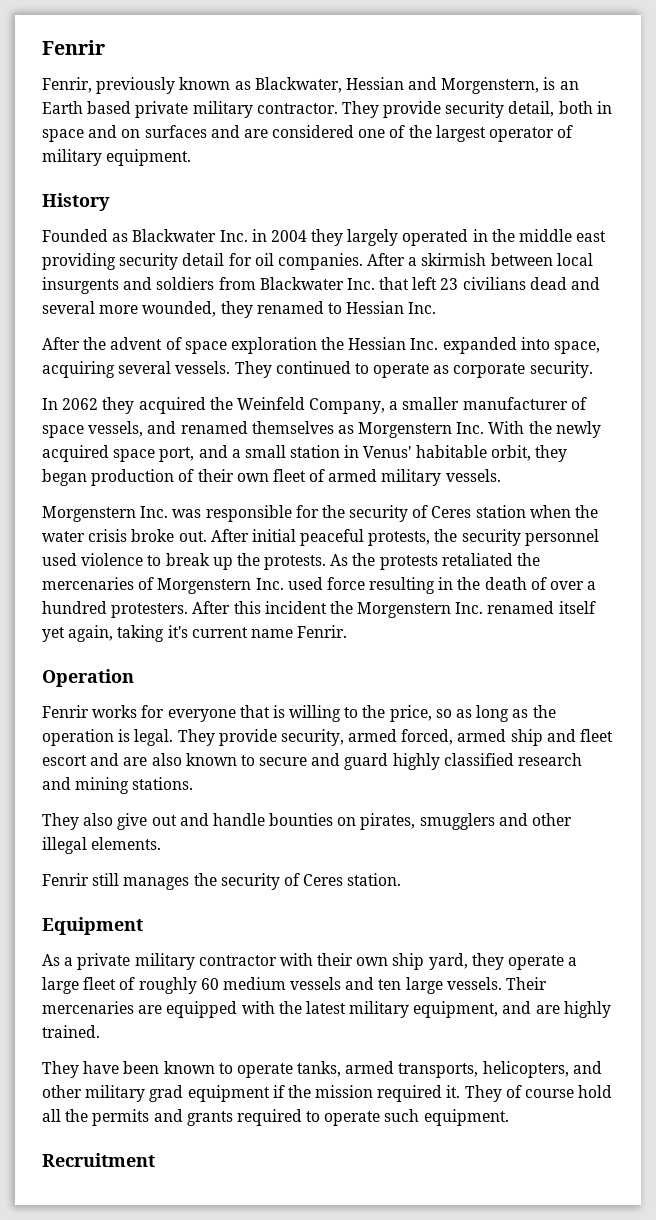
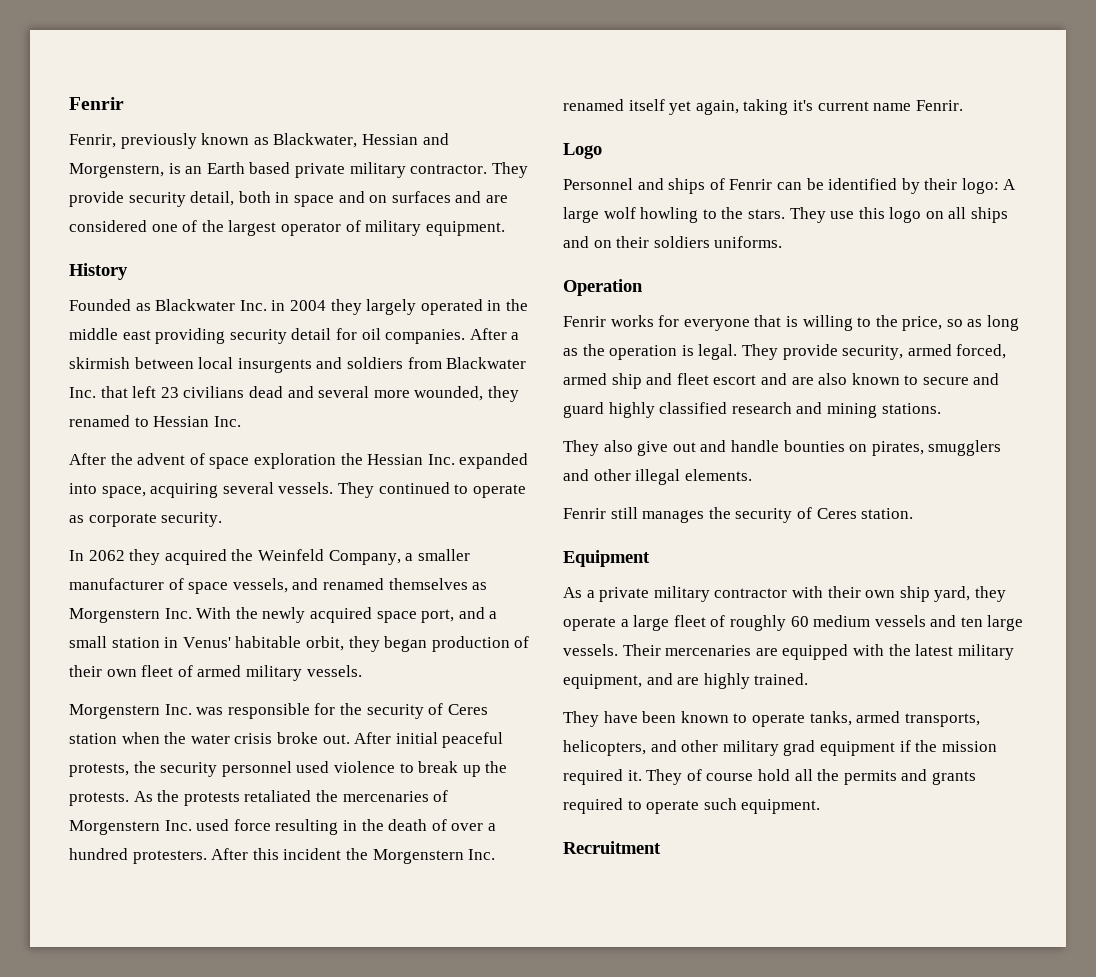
+ Logo
+ Personnel and ships of Fenrir can be identified by their logo: A large wolf howling to the stars. They use this logo on all ships and on their soldiers uniforms.

